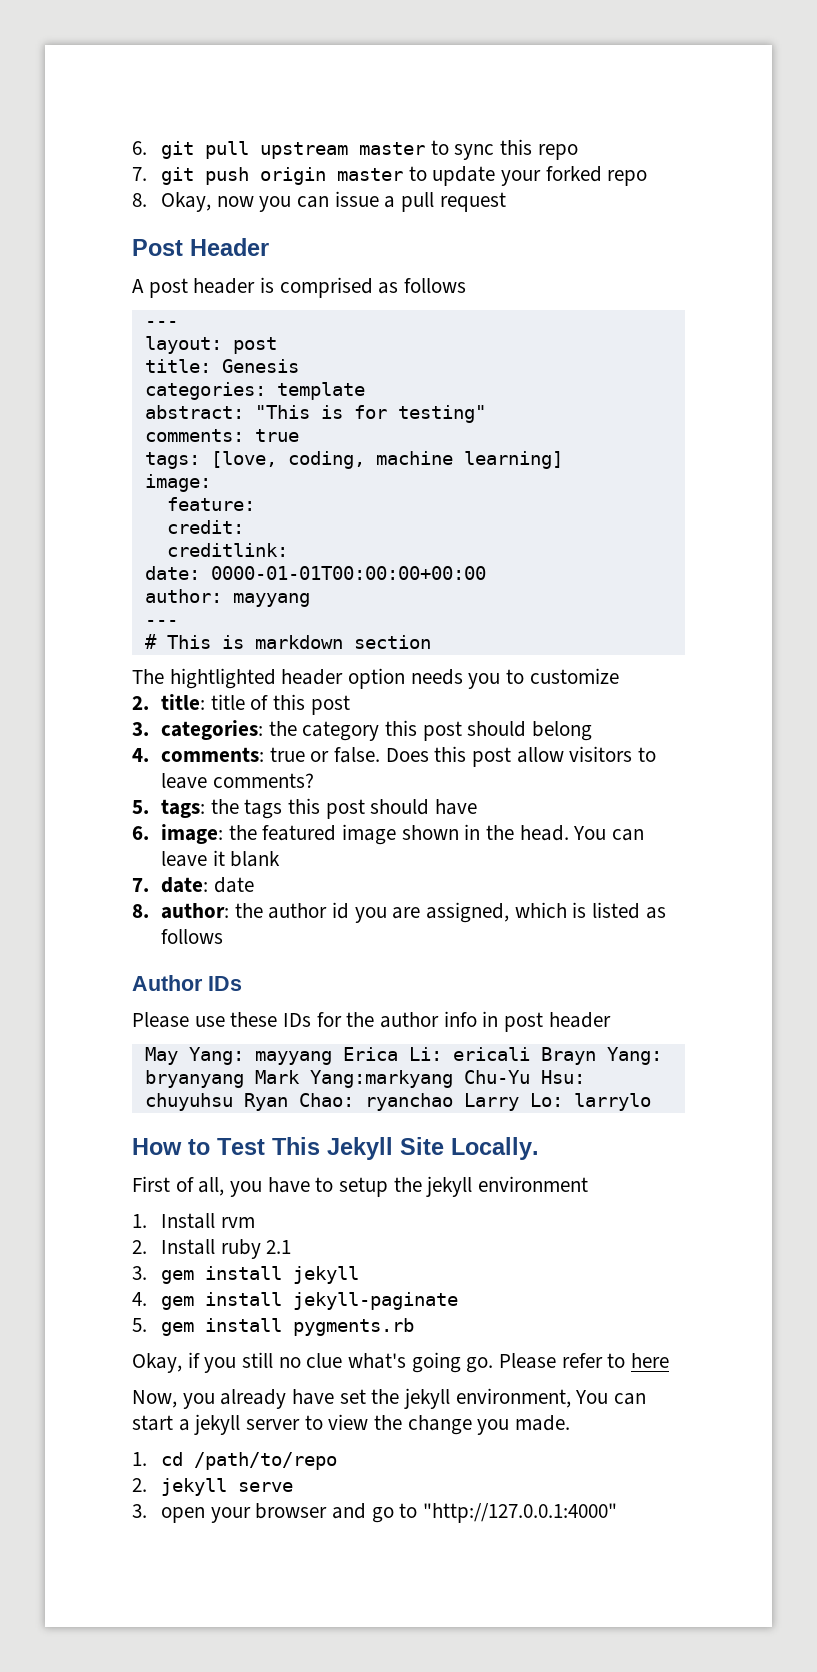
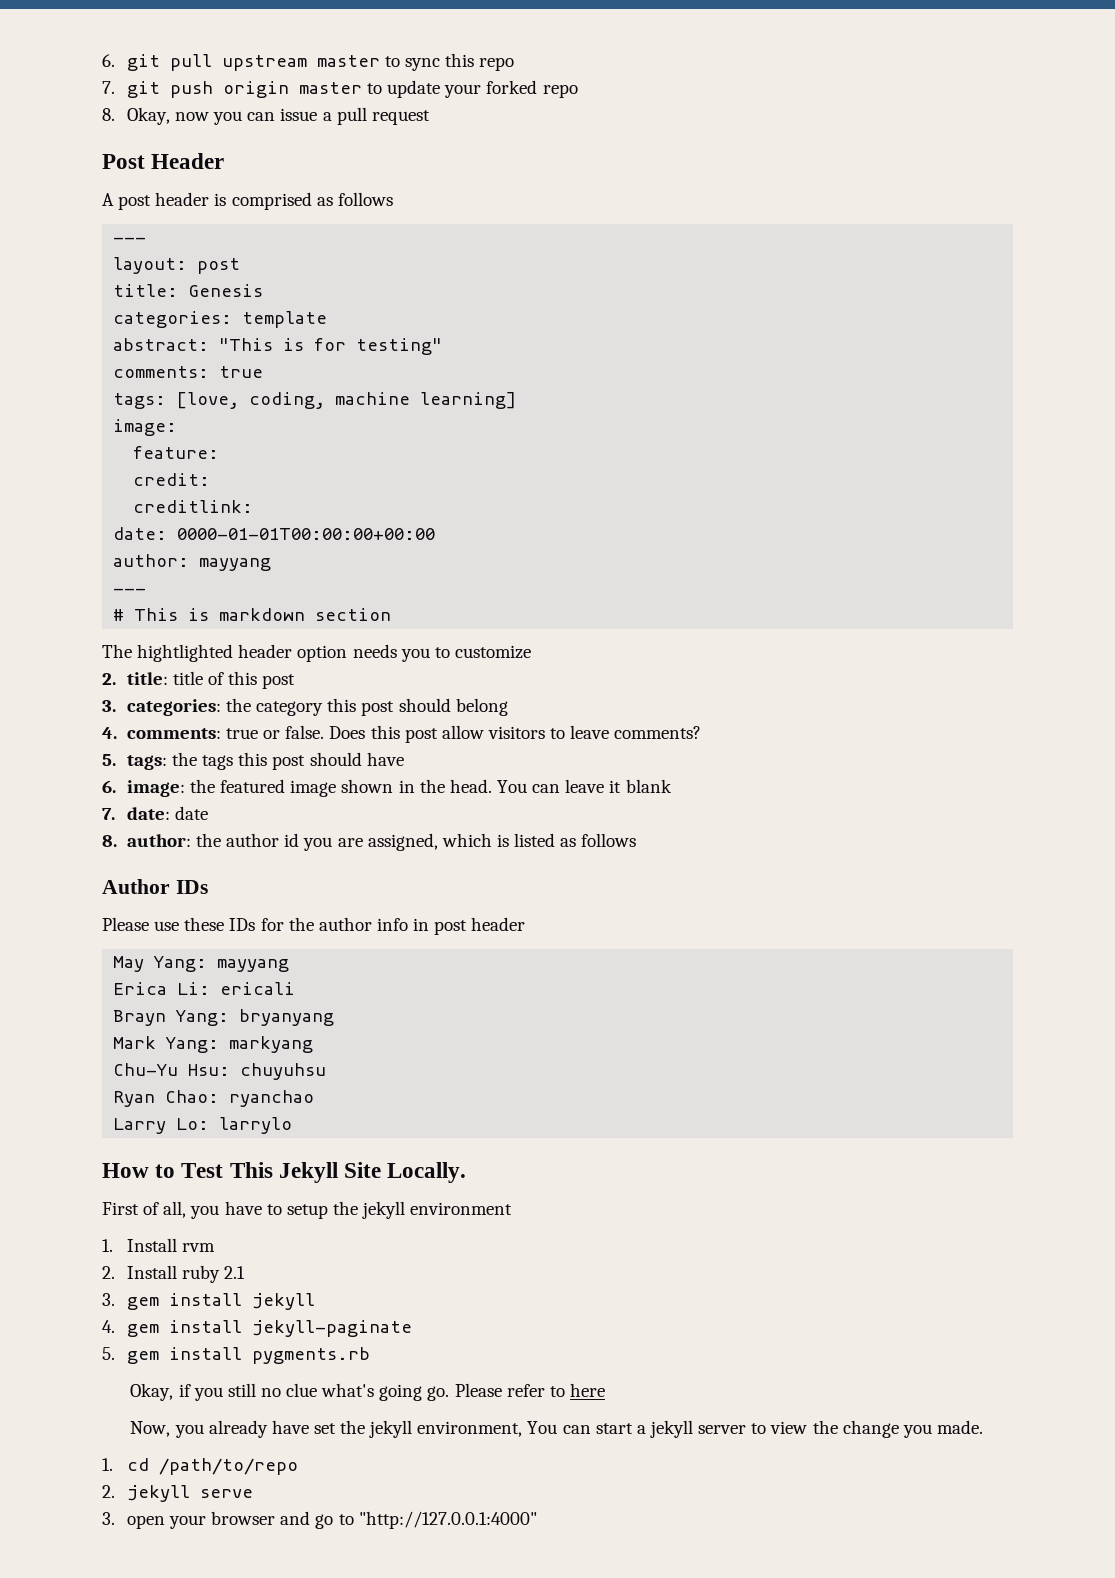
- May Yang: mayyang Erica Li: ericali Brayn Yang: bryanyang Mark Yang:markyang Chu-Yu Hsu: chuyuhsu Ryan Chao: ryanchao Larry Lo: larrylo
+ May Yang: mayyang
+ Erica Li: ericali
+ Brayn Yang: bryanyang
+ Mark Yang: markyang
+ Chu-Yu Hsu: chuyuhsu
+ Ryan Chao: ryanchao
+ Larry Lo: larrylo

